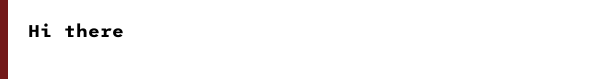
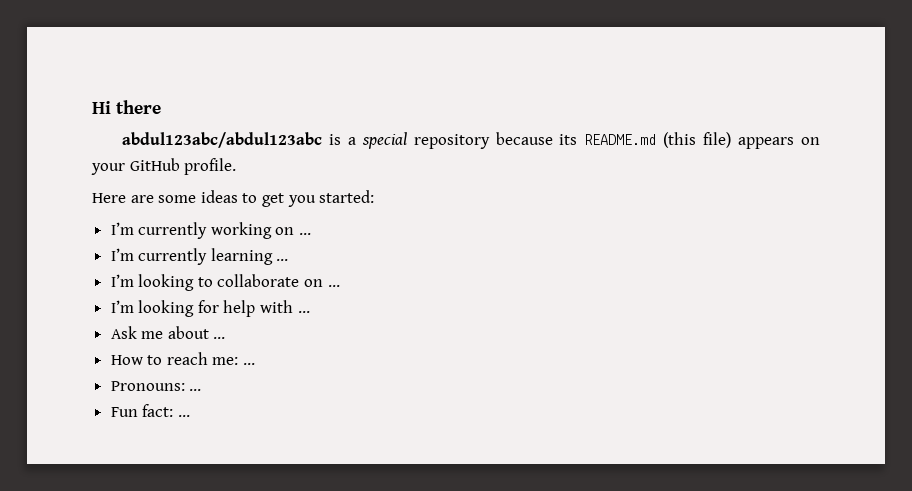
+ abdul123abc/abdul123abc is a special repository because its README.md (this file) appears on your GitHub profile.
+ Here are some ideas to get you started:
+ I’m currently working on ...
+ I’m currently learning ...
+ I’m looking to collaborate on ...
+ I’m looking for help with ...
+ Ask me about ...
+ How to reach me: ...
+ Pronouns: ...
+ Fun fact: ...

